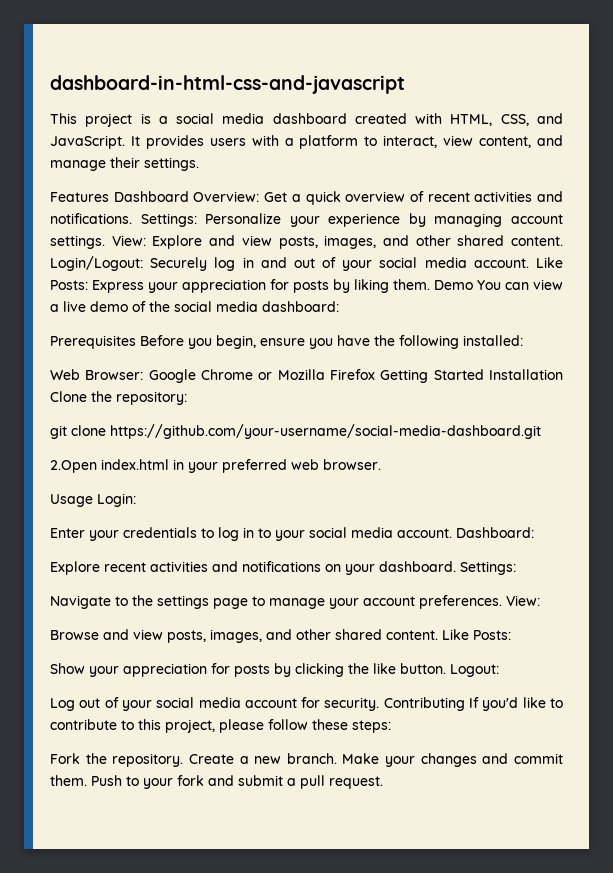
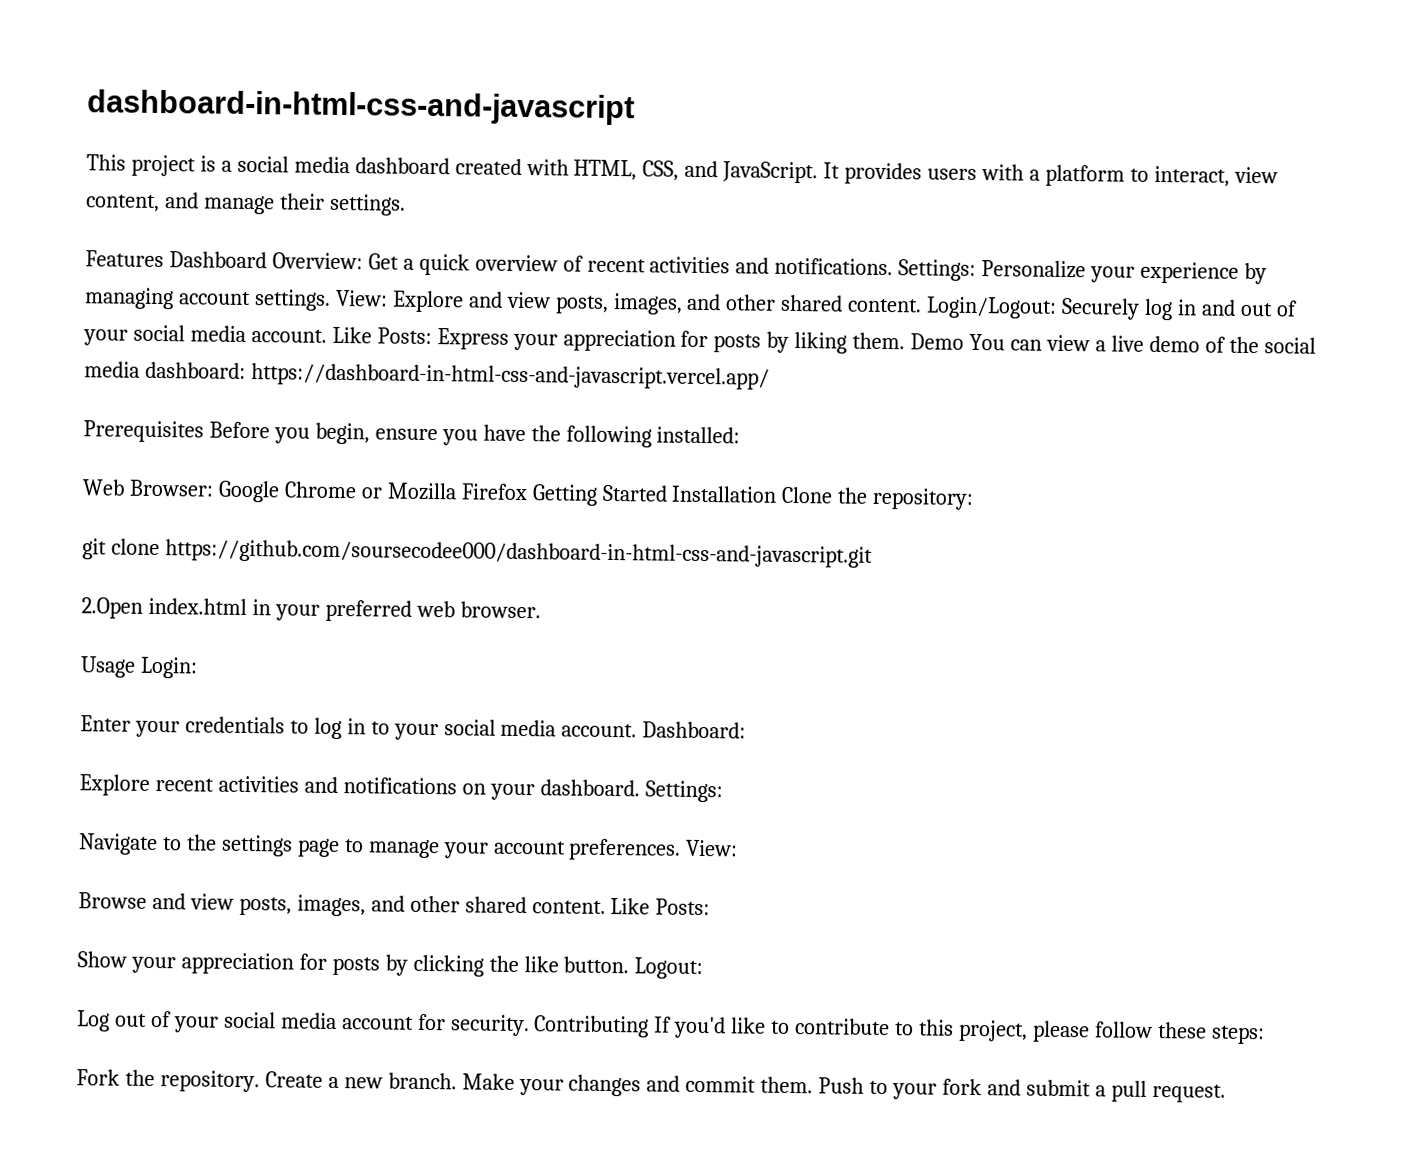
- Demo You can view a live demo of the social media dashboard:
+ Demo You can view a live demo of the social media dashboard: https://dashboard-in-html-css-and-javascript.vercel.app/
- git clone https://github.com/your-username/social-media-dashboard.git
+ git clone https://github.com/soursecodee000/dashboard-in-html-css-and-javascript.git

